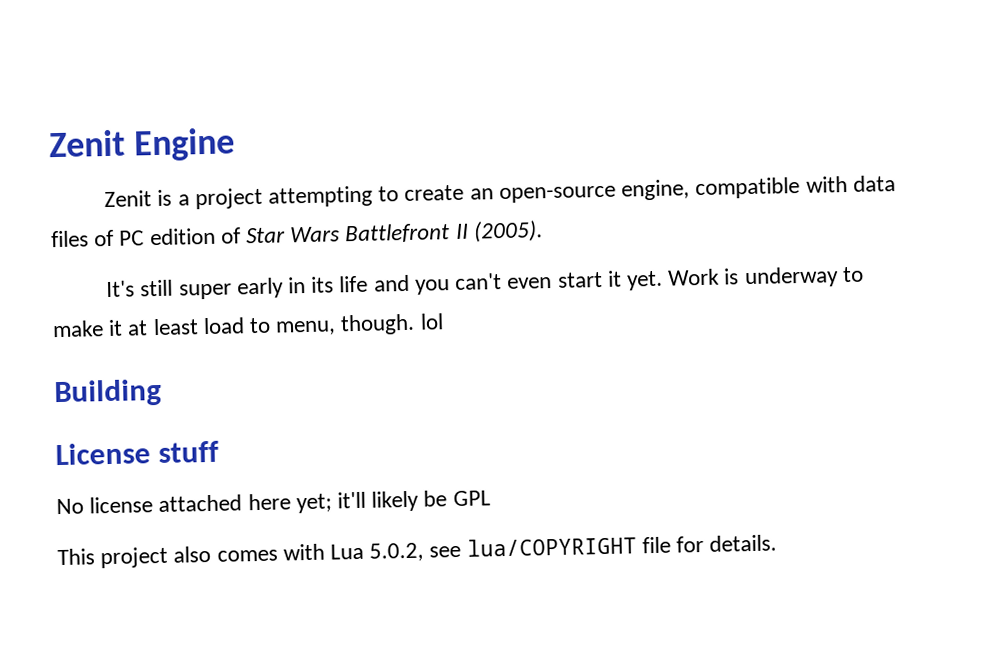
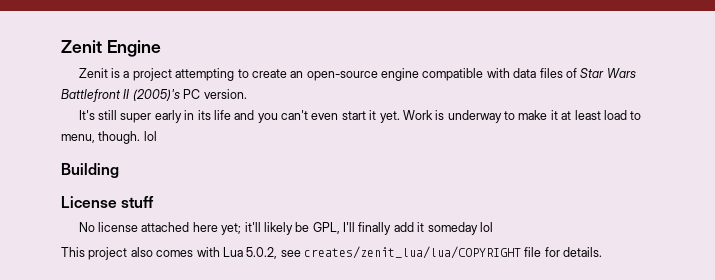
- Zenit is a project attempting to create an open-source engine, compatible with data files of PC edition of Star Wars Battlefront II (2005).
+ Zenit is a project attempting to create an open-source engine compatible with data files of Star Wars Battlefront II (2005)'s PC version.
- No license attached here yet; it'll likely be GPL
+ No license attached here yet; it'll likely be GPL, I'll finally add it someday lol
- This project also comes with Lua 5.0.2, see lua/COPYRIGHT file for details.
+ This project also comes with Lua 5.0.2, see creates/zenit_lua/lua/COPYRIGHT file for details.

